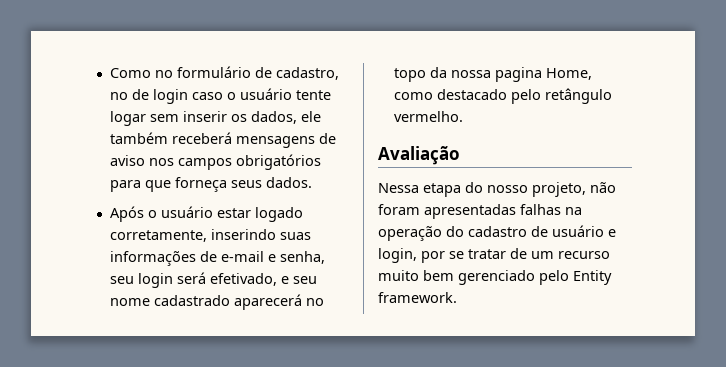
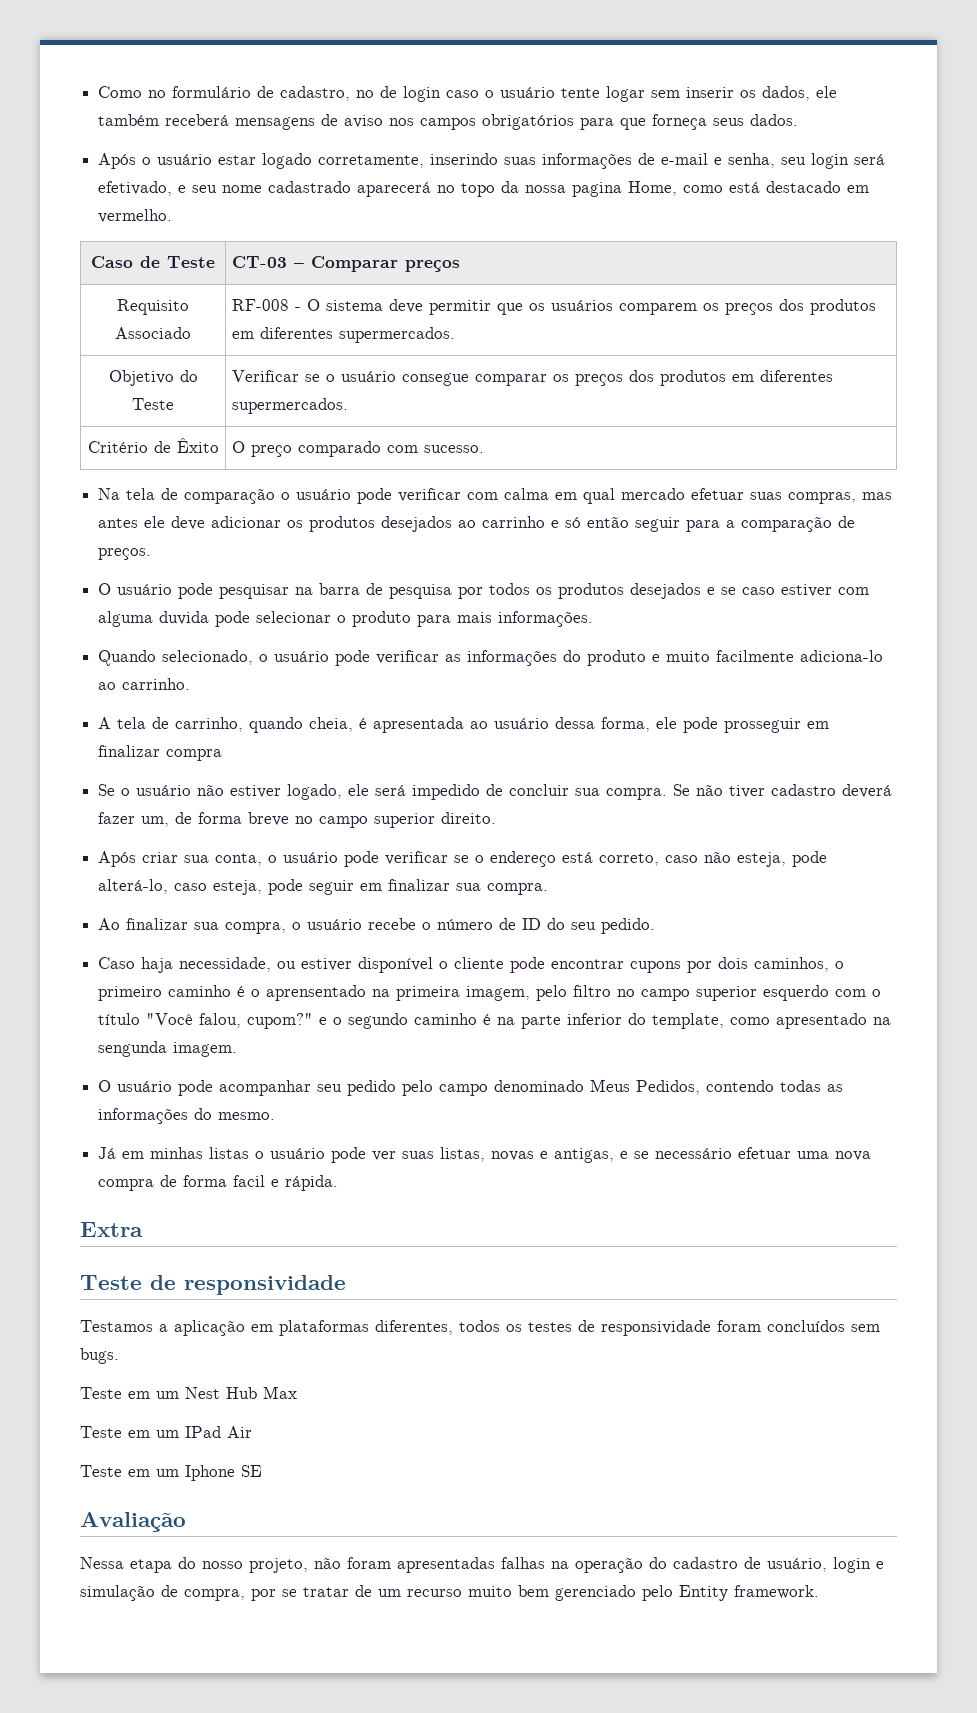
- Após o usuário estar logado corretamente, inserindo suas informações de e-mail e senha, seu login será efetivado, e seu nome cadastrado aparecerá no topo da nossa pagina Home, como destacado pelo retângulo vermelho.
+ Após o usuário estar logado corretamente, inserindo suas informações de e-mail e senha, seu login será efetivado, e seu nome cadastrado aparecerá no topo da nossa pagina Home, como está destacado em vermelho.
+ Caso de Teste | CT-03 – Comparar preços
+ Requisito Associado | RF-008 - O sistema deve permitir que os usuários comparem os preços dos produtos em diferentes supermercados.
+ Objetivo do Teste | Verificar se o usuário consegue comparar os preços dos produtos em diferentes supermercados.
+ Critério de Êxito | O preço comparado com sucesso.
+ Na tela de comparação o usuário pode verificar com calma em qual mercado efetuar suas compras, mas antes ele deve adicionar os produtos desejados ao carrinho e só então seguir para a comparação de preços.
+ O usuário pode pesquisar na barra de pesquisa por todos os produtos desejados e se caso estiver com alguma duvida pode selecionar o produto para mais informações.
+ Quando selecionado, o usuário pode verificar as informações do produto e muito facilmente adiciona-lo ao carrinho.
+ A tela de carrinho, quando cheia, é apresentada ao usuário dessa forma, ele pode prosseguir em finalizar compra
+ Se o usuário não estiver logado, ele será impedido de concluir sua compra. Se não tiver cadastro deverá fazer um, de forma breve no campo superior direito.
+ Após criar sua conta, o usuário pode verificar se o endereço está correto, caso não esteja, pode alterá-lo, caso esteja, pode seguir em finalizar sua compra.
+ Ao finalizar sua compra, o usuário recebe o número de ID do seu pedido.
+ Caso haja necessidade, ou estiver disponível o cliente pode encontrar cupons por dois caminhos, o primeiro caminho é o aprensentado na primeira imagem, pelo filtro no campo superior esquerdo com o título "Você falou, cupom?" e o segundo caminho é na parte inferior do template, como apresentado na sengunda imagem.
+ O usuário pode acompanhar seu pedido pelo campo denominado Meus Pedidos, contendo todas as informações do mesmo.
+ Já em minhas listas o usuário pode ver suas listas, novas e antigas, e se necessário efetuar uma nova compra de forma facil e rápida.
+ Extra
+ Teste de responsividade
+ Testamos a aplicação em plataformas diferentes, todos os testes de responsividade foram concluídos sem bugs.
+ Teste em um Nest Hub Max
+ Teste em um IPad Air
+ Teste em um Iphone SE
- Nessa etapa do nosso projeto, não foram apresentadas falhas na operação do cadastro de usuário e login, por se tratar de um recurso muito bem gerenciado pelo Entity framework.
+ Nessa etapa do nosso projeto, não foram apresentadas falhas na operação do cadastro de usuário, login e simulação de compra, por se tratar de um recurso muito bem gerenciado pelo Entity framework.

